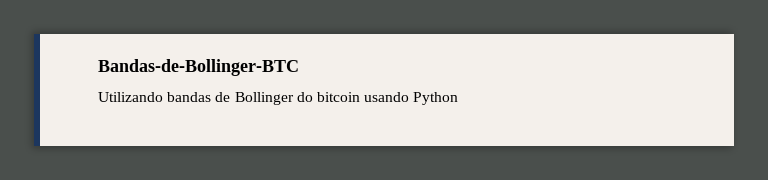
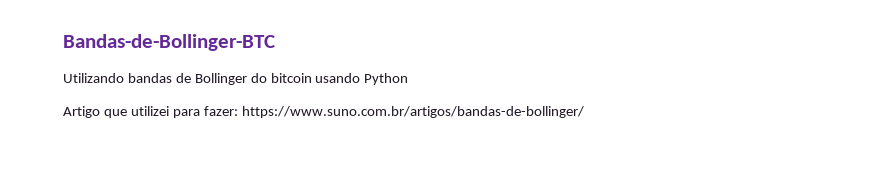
+ Artigo que utilizei para fazer: https://www.suno.com.br/artigos/bandas-de-bollinger/

